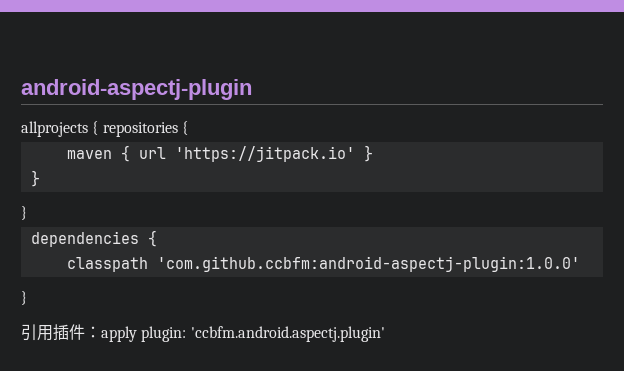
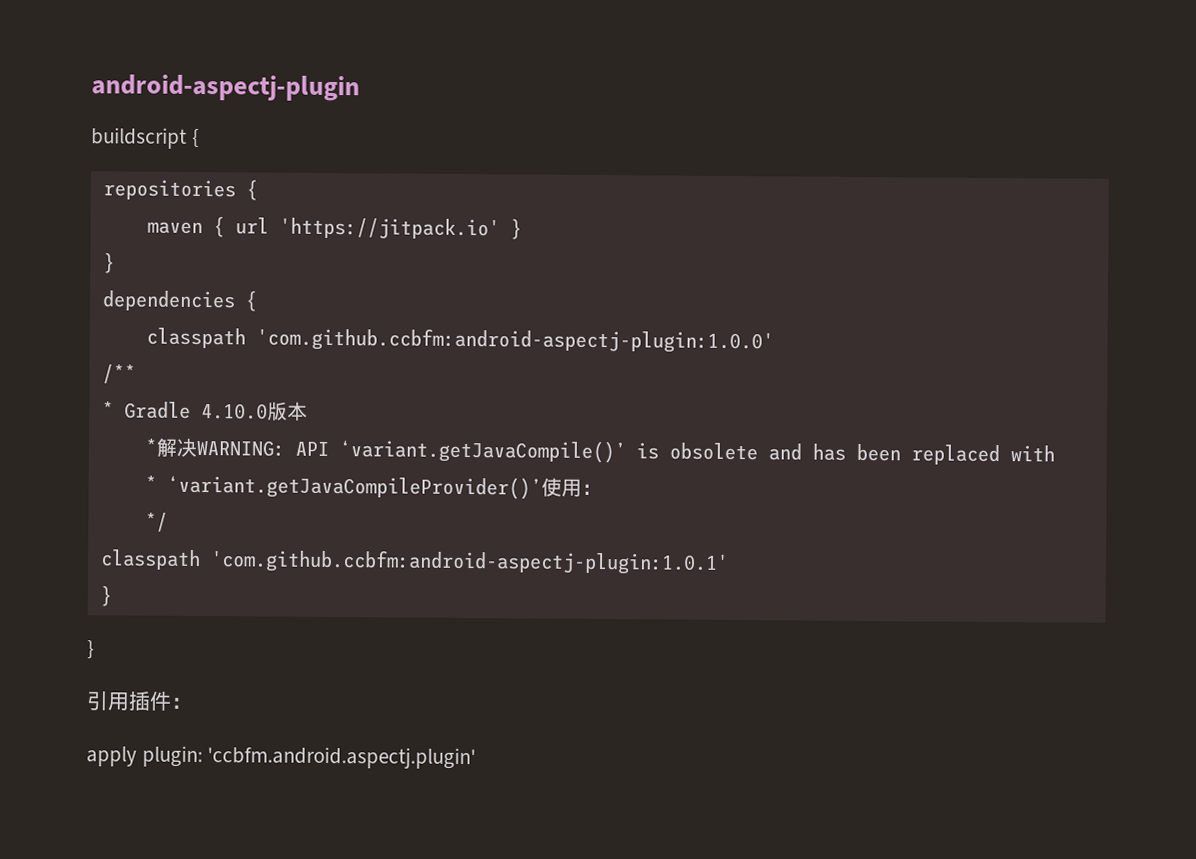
- allprojects { repositories {
+ buildscript {
+ repositories {
  maven { url 'https://jitpack.io' }
- }
+ /**
+ * Gradle 4.10.0版本
+ *解决WARNING: API ‘variant.getJavaCompile()’ is obsolete and has been replaced with
+ * ‘variant.getJavaCompileProvider()’使用：
+ */
+ classpath 'com.github.ccbfm:android-aspectj-plugin:1.0.1'
+ }
- 引用插件：apply plugin: 'ccbfm.android.aspectj.plugin'
+ 引用插件：
+ apply plugin: 'ccbfm.android.aspectj.plugin'

